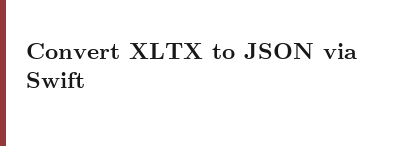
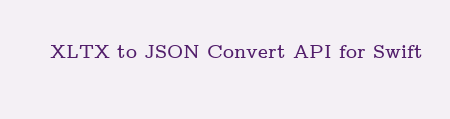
- Convert XLTX to JSON via Swift
+ XLTX to JSON Convert API for Swift

